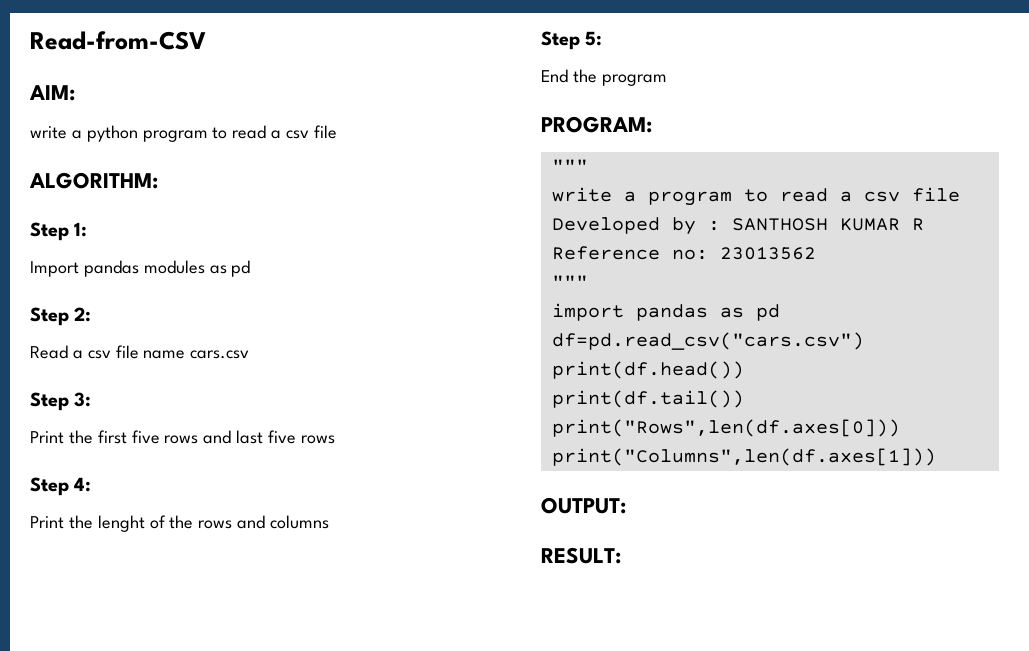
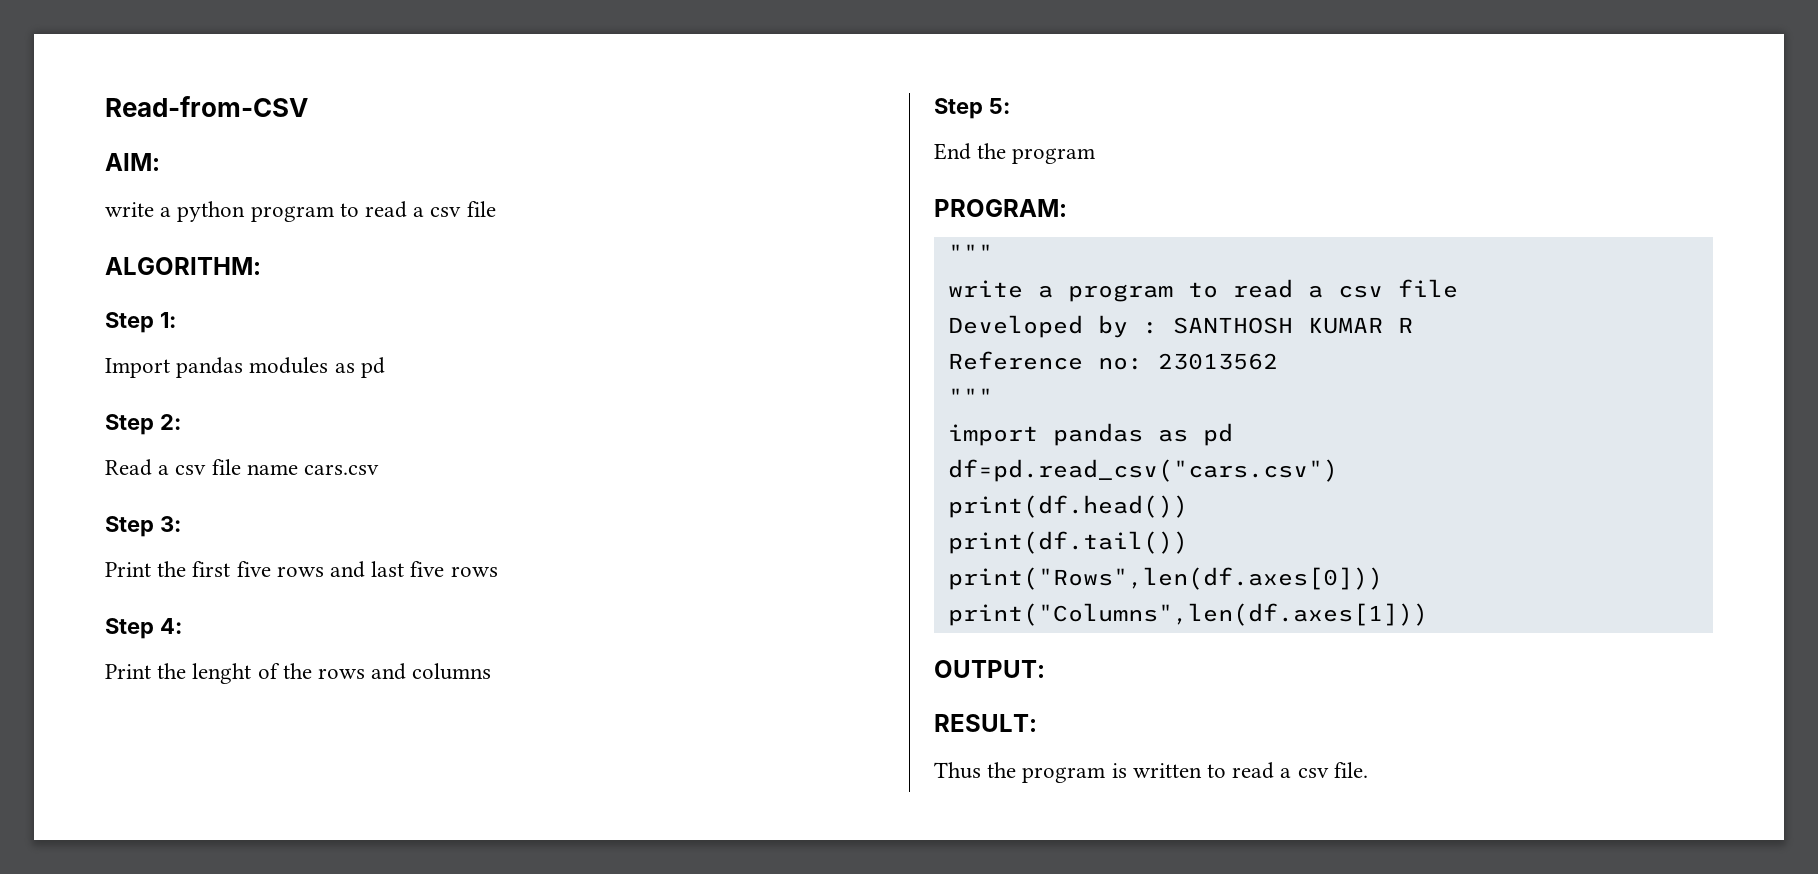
+ Thus the program is written to read a csv file.

